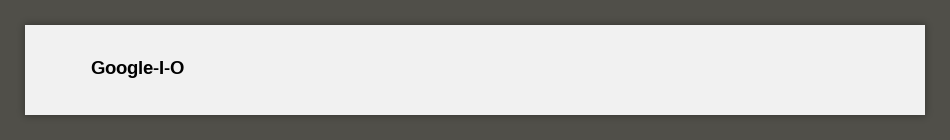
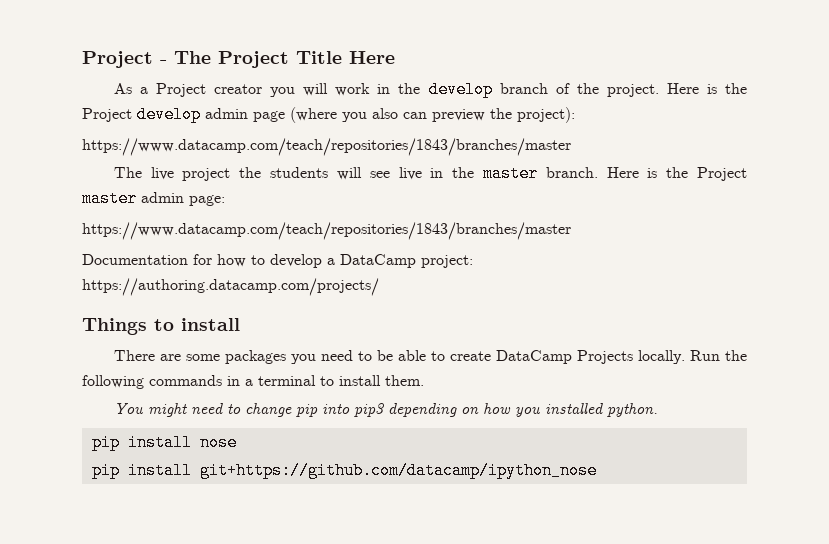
- Google-I-O
+ Project - The Project Title Here
+ As a Project creator you will work in the develop branch of the project. Here is the Project develop admin page (where you also can preview the project):
+ https://www.datacamp.com/teach/repositories/1843/branches/master
+ The live project the students will see live in the master branch. Here is the Project master admin page:
+ https://www.datacamp.com/teach/repositories/1843/branches/master
+ Documentation for how to develop a DataCamp project: https://authoring.datacamp.com/projects/
+ Things to install
+ There are some packages you need to be able to create DataCamp Projects locally. Run the following commands in a terminal to install them.
+ You might need to change pip into pip3 depending on how you installed python.
+ pip install nose
+ pip install git+https://github.com/datacamp/ipython_nose

